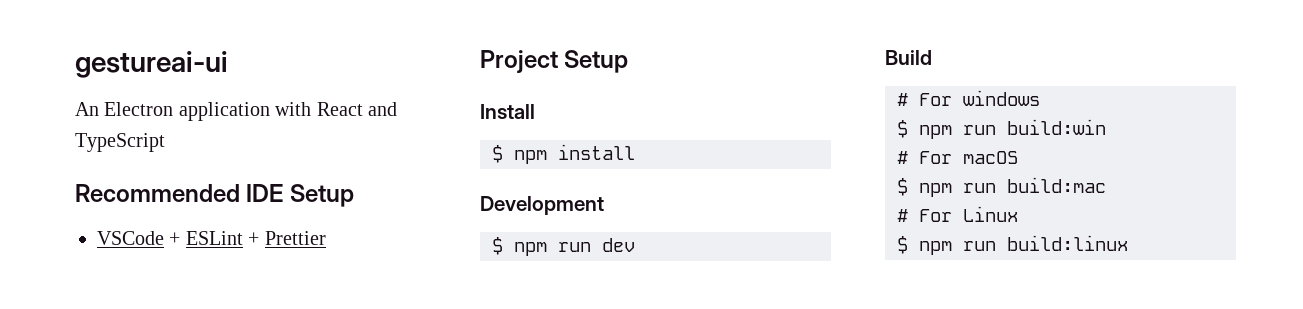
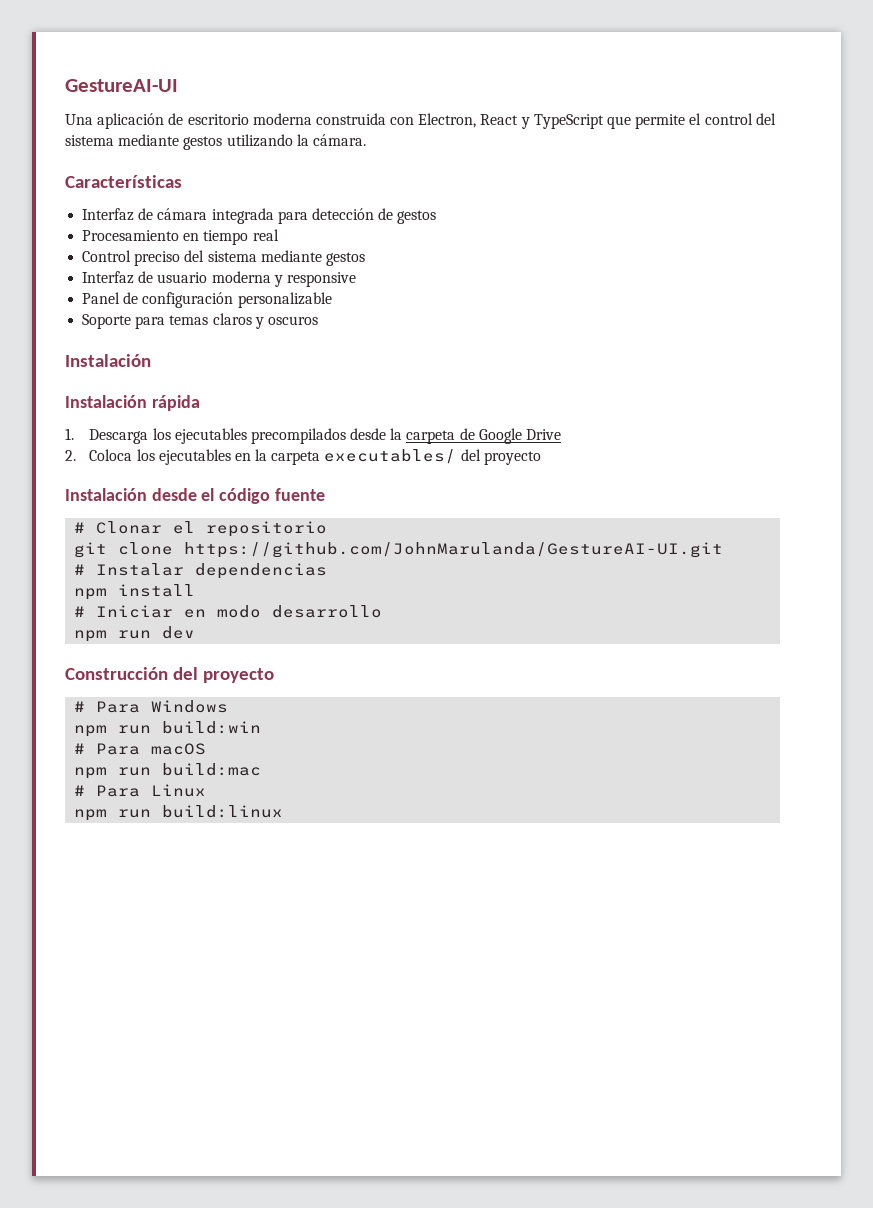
- gestureai-ui
- An Electron application with React and TypeScript
- Recommended IDE Setup
- VSCode + ESLint + Prettier
- Project Setup
- Install
- $ npm install
- Development
- $ npm run dev
- Build
- # For windows
- $ npm run build:win
+ GestureAI-UI
+ Una aplicación de escritorio moderna construida con Electron, React y TypeScript que permite el control del sistema mediante gestos utilizando la cámara.
+ Características
+ Interfaz de cámara integrada para detección de gestos
+ Procesamiento en tiempo real
+ Control preciso del sistema mediante gestos
+ Interfaz de usuario moderna y responsive
+ Panel de configuración personalizable
+ Soporte para temas claros y oscuros
+ Instalación
+ Instalación rápida
+ 1. Descarga los ejecutables precompilados desde la carpeta de Google Drive
+ 2. Coloca los ejecutables en la carpeta executables/ del proyecto
+ Instalación desde el código fuente
+ # Clonar el repositorio
+ git clone https://github.com/JohnMarulanda/GestureAI-UI.git
+ # Instalar dependencias
+ npm install
+ # Iniciar en modo desarrollo
+ npm run dev
+ Construcción del proyecto
+ # Para Windows
+ npm run build:win
- # For macOS
+ # Para macOS
- $ npm run build:mac
+ npm run build:mac
- # For Linux
+ # Para Linux
- $ npm run build:linux
+ npm run build:linux

